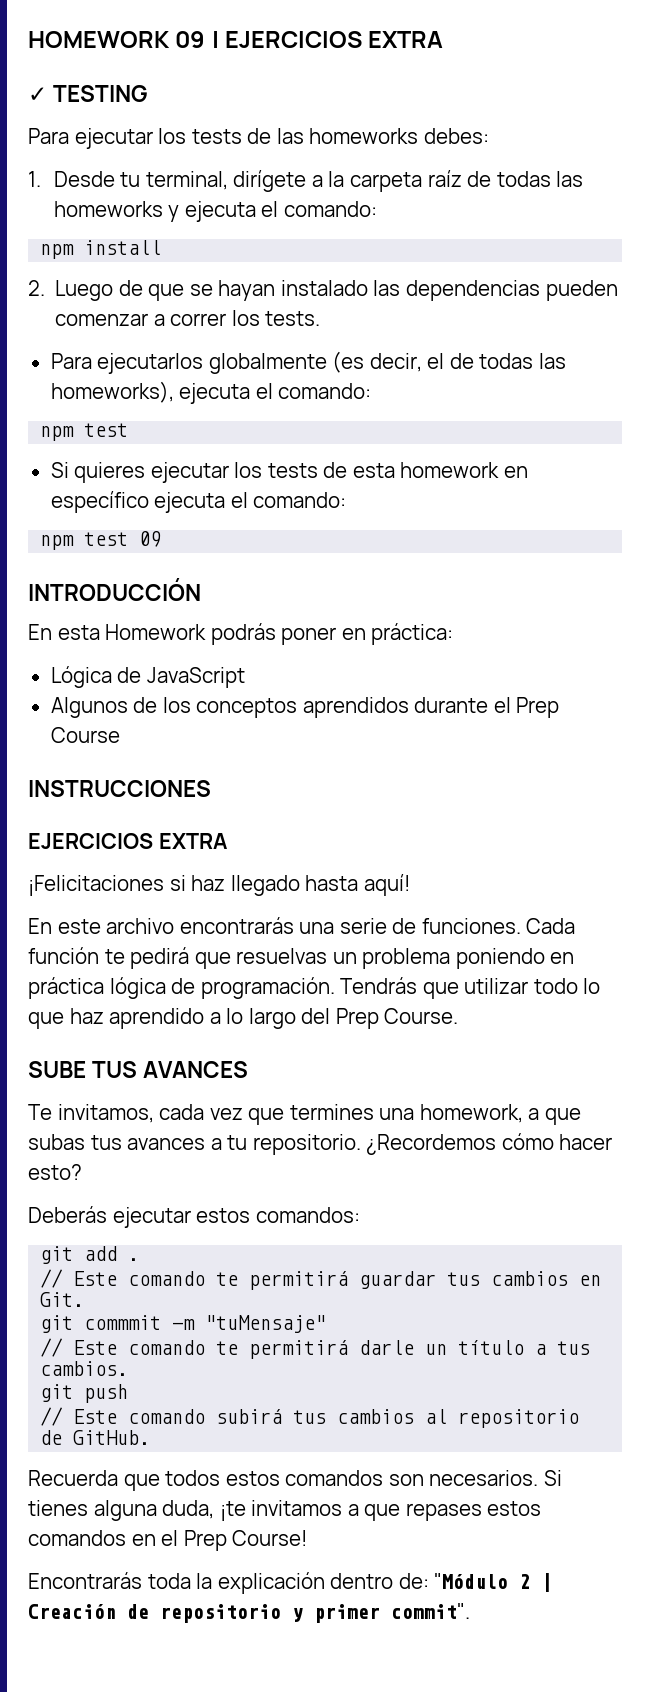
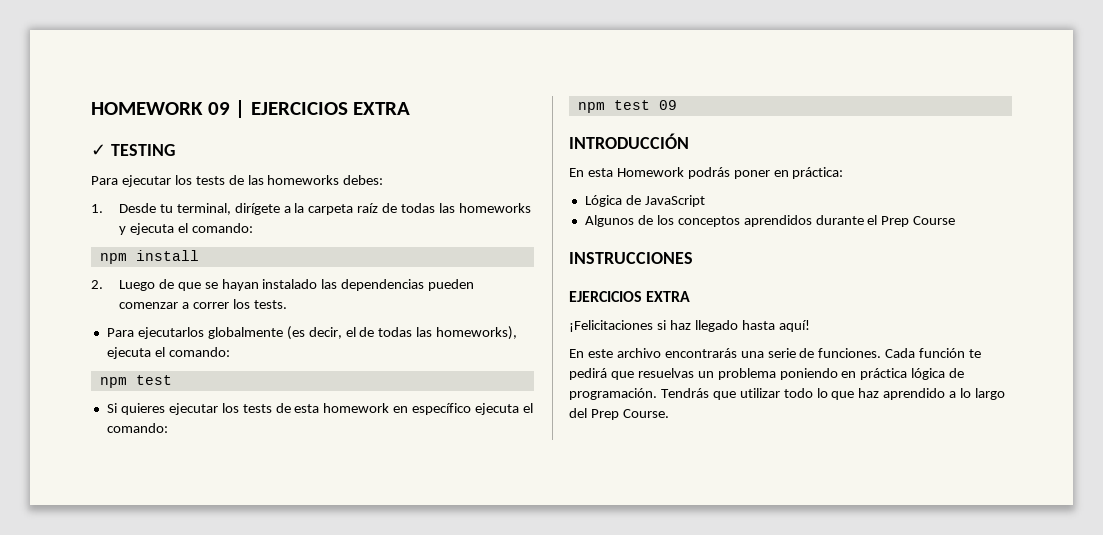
- SUBE TUS AVANCES
- Te invitamos, cada vez que termines una homework, a que subas tus avances a tu repositorio. ¿Recordemos cómo hacer esto?
- Deberás ejecutar estos comandos:
- git add .
- // Este comando te permitirá guardar tus cambios en Git.
- git commmit -m "tuMensaje"
- // Este comando te permitirá darle un título a tus cambios.
- git push
- // Este comando subirá tus cambios al repositorio de GitHub.
- Recuerda que todos estos comandos son necesarios. Si tienes alguna duda, ¡te invitamos a que repases estos comandos en el Prep Course!
- Encontrarás toda la explicación dentro de: "Módulo 2 | Creación de repositorio y primer commit".

